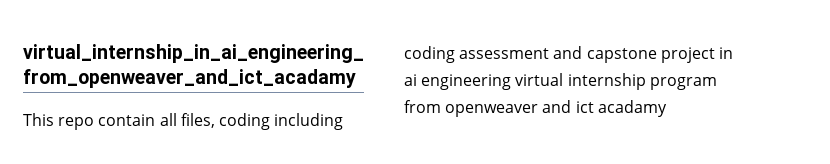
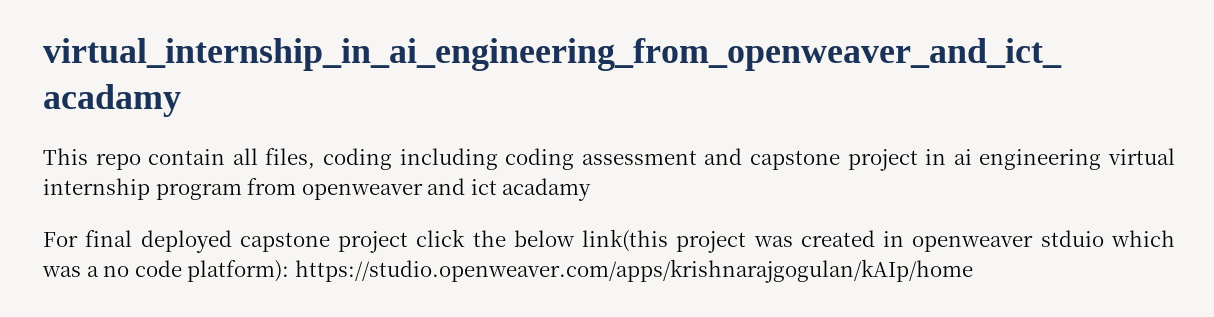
+ For final deployed capstone project click the below link(this project was created in openweaver stduio which was a no code platform): https://studio.openweaver.com/apps/krishnarajgogulan/kAIp/home

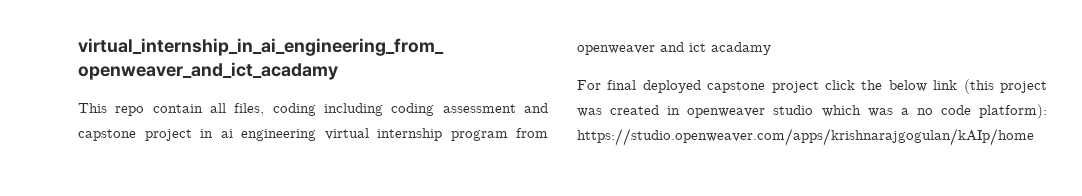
- For final deployed capstone project click the below link(this project was created in openweaver stduio which was a no code platform): https://studio.openweaver.com/apps/krishnarajgogulan/kAIp/home
+ For final deployed capstone project click the below link (this project was created in openweaver studio which was a no code platform): https://studio.openweaver.com/apps/krishnarajgogulan/kAIp/home

